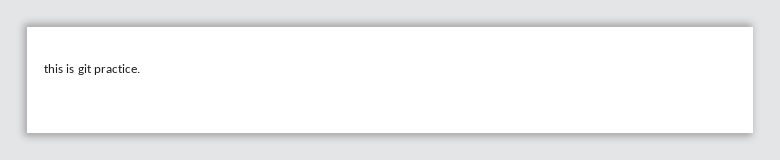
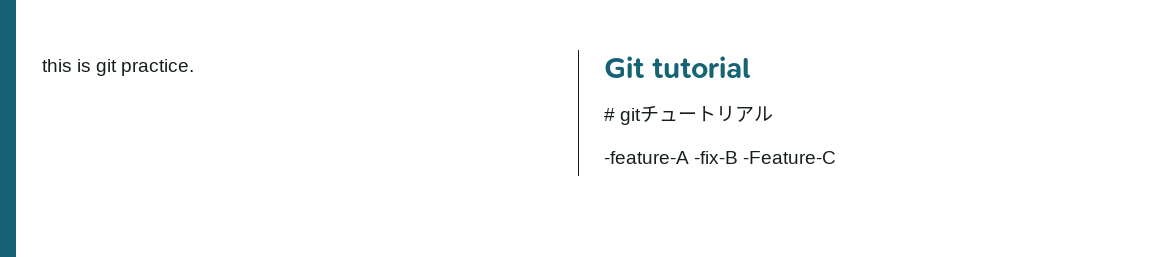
+ Git tutorial
+ # gitチュートリアル
+ -feature-A -fix-B -Feature-C

